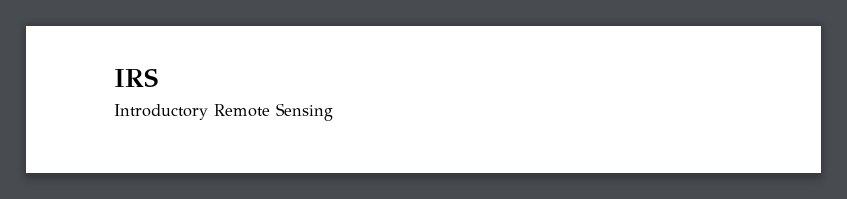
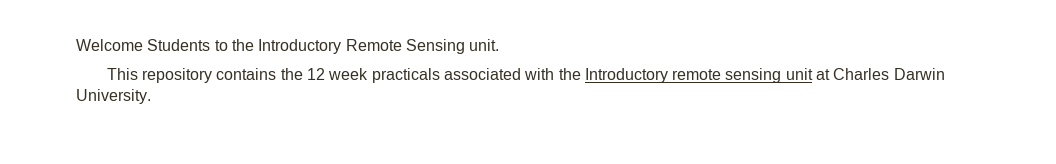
- IRS
- Introductory Remote Sensing
+ Welcome Students to the Introductory Remote Sensing unit.
+ This repository contains the 12 week practicals associated with the Introductory remote sensing unit at Charles Darwin University.

